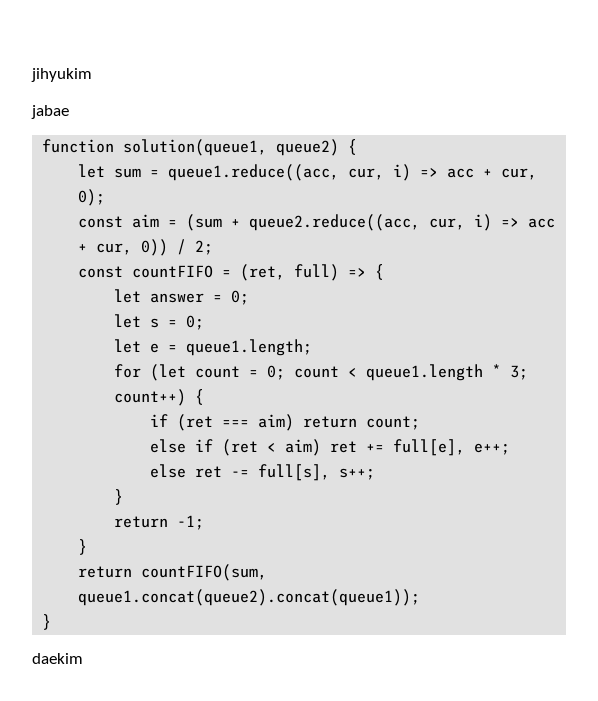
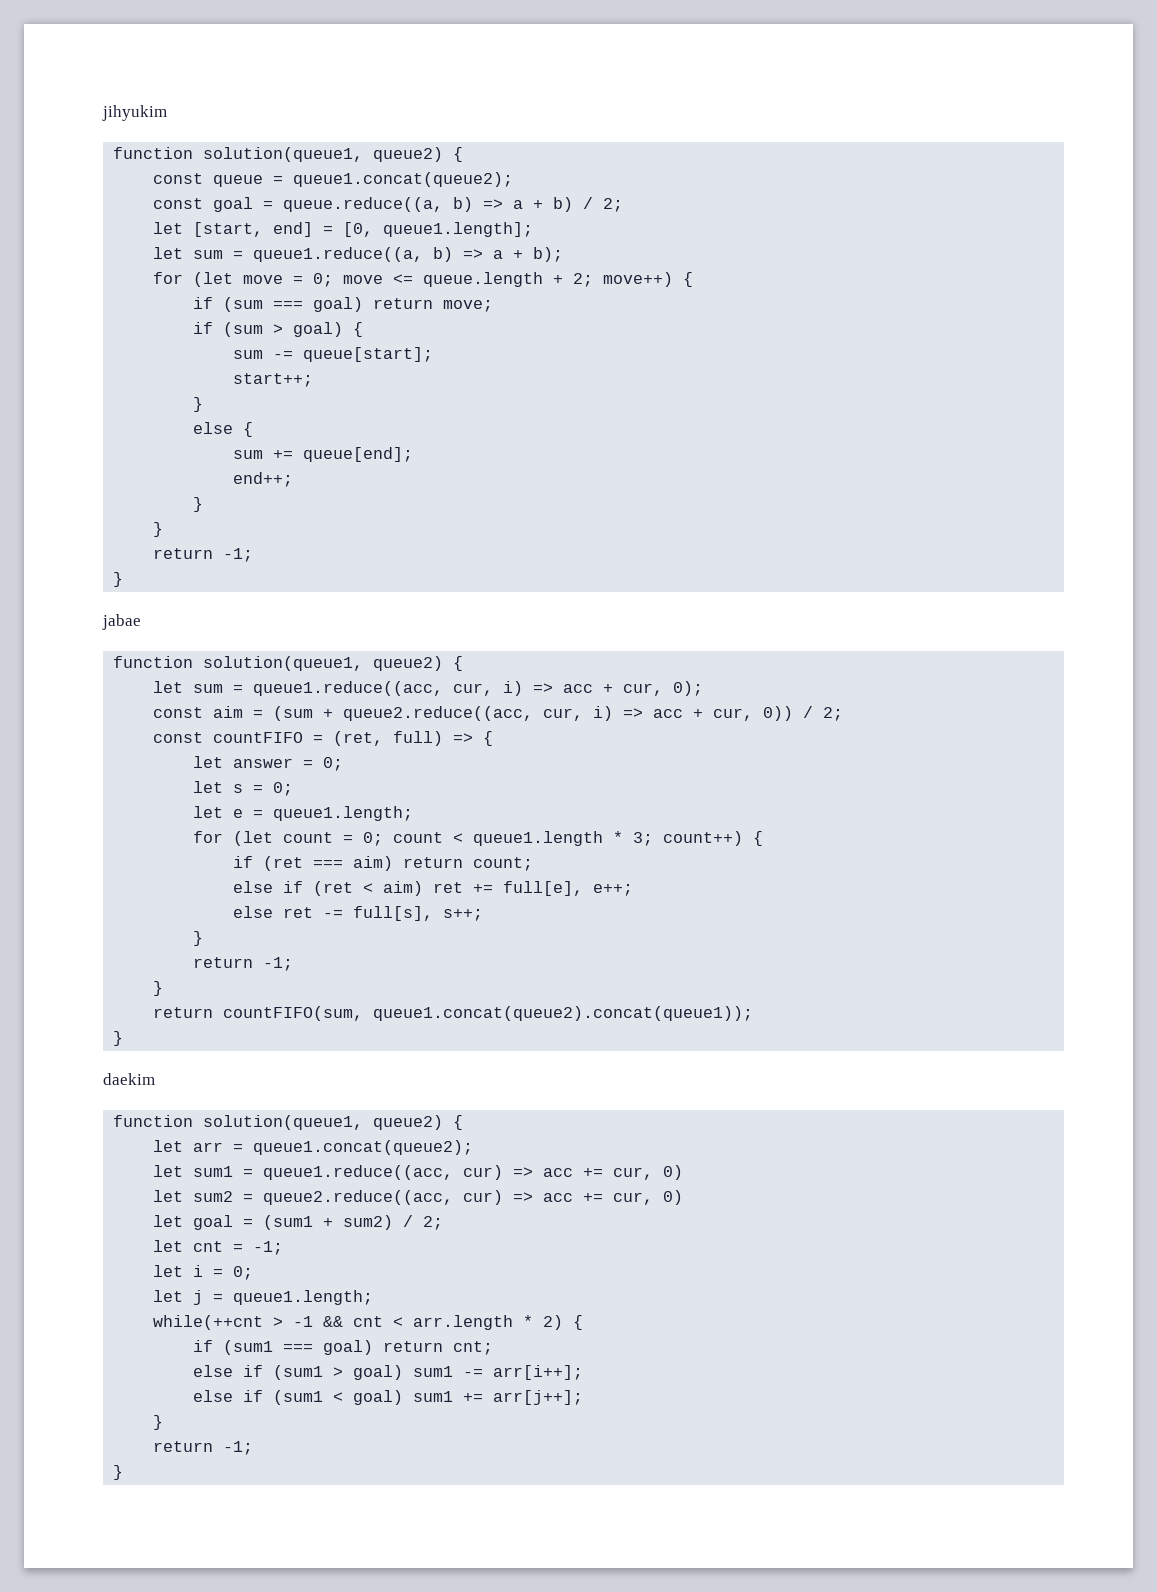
  jihyukim
+ function solution(queue1, queue2) {
+ const queue = queue1.concat(queue2);
+ const goal = queue.reduce((a, b) => a + b) / 2;
+ let [start, end] = [0, queue1.length];
+ let sum = queue1.reduce((a, b) => a + b);
+ for (let move = 0; move <= queue.length + 2; move++) {
+ if (sum === goal) return move;
+ if (sum > goal) {
+ sum -= queue[start];
+ start++;
+ }
+ else {
+ sum += queue[end];
+ end++;
+ }
+ }
+ return -1;
+ }
  daekim
+ function solution(queue1, queue2) {
+ let arr = queue1.concat(queue2);
+ let sum1 = queue1.reduce((acc, cur) => acc += cur, 0)
+ let sum2 = queue2.reduce((acc, cur) => acc += cur, 0)
+ let goal = (sum1 + sum2) / 2;
+ let cnt = -1;
+ let i = 0;
+ let j = queue1.length;
+ while(++cnt > -1 && cnt < arr.length * 2) {
+ if (sum1 === goal) return cnt;
+ else if (sum1 > goal) sum1 -= arr[i++];
+ else if (sum1 < goal) sum1 += arr[j++];
+ }
+ return -1;
+ }

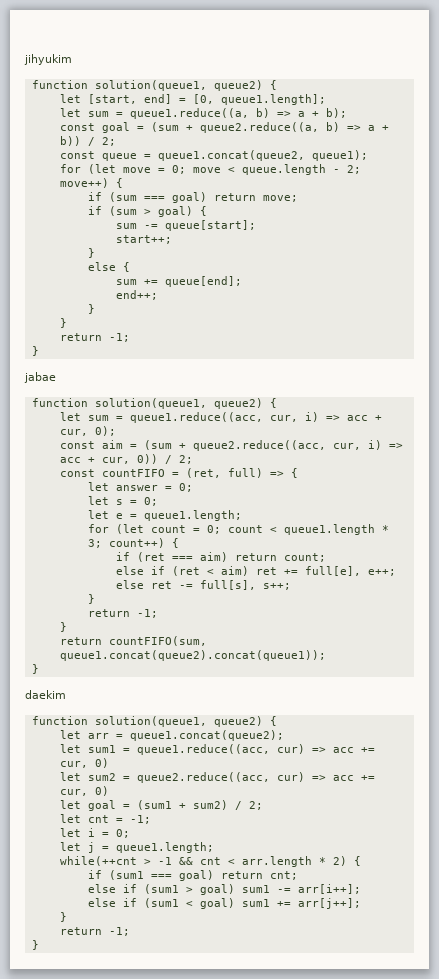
- const queue = queue1.concat(queue2);
- const goal = queue.reduce((a, b) => a + b) / 2;
+ const goal = (sum + queue2.reduce((a, b) => a + b)) / 2;
+ const queue = queue1.concat(queue2, queue1);
- for (let move = 0; move <= queue.length + 2; move++) {
+ for (let move = 0; move < queue.length - 2; move++) {

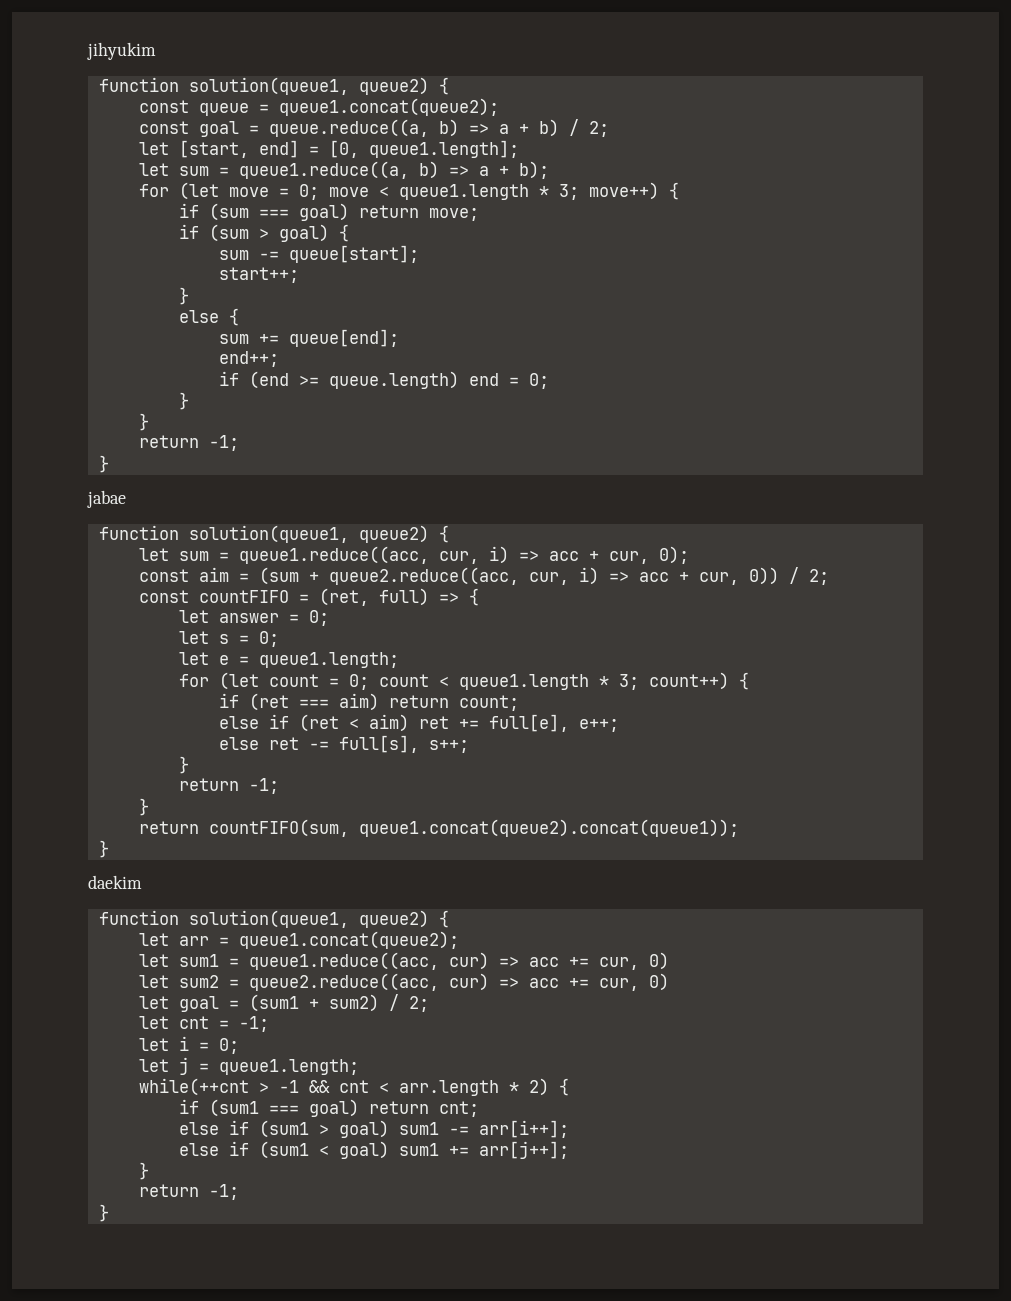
+ const queue = queue1.concat(queue2);
+ const goal = queue.reduce((a, b) => a + b) / 2;
- const goal = (sum + queue2.reduce((a, b) => a + b)) / 2;
- const queue = queue1.concat(queue2, queue1);
- for (let move = 0; move < queue.length - 2; move++) {
+ for (let move = 0; move < queue1.length * 3; move++) {
+ if (end >= queue.length) end = 0;

